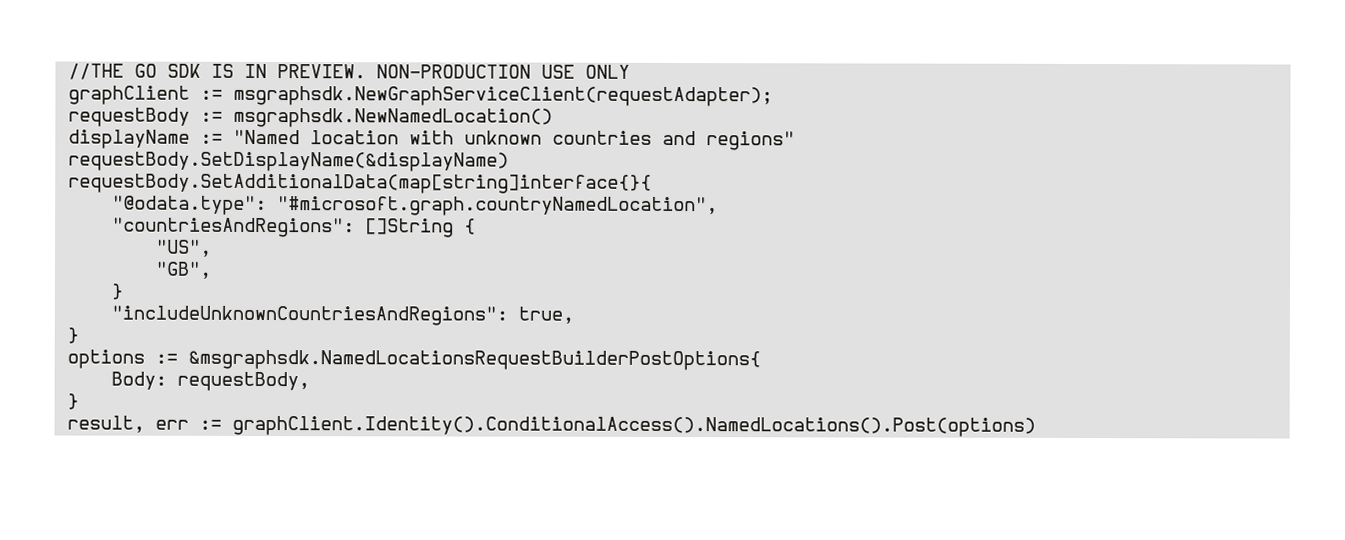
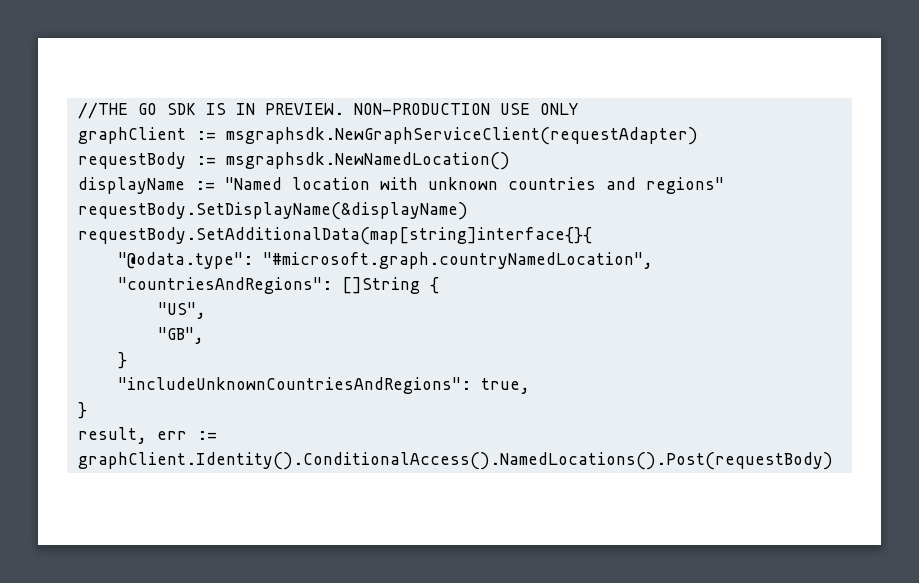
- graphClient := msgraphsdk.NewGraphServiceClient(requestAdapter);
+ graphClient := msgraphsdk.NewGraphServiceClient(requestAdapter)
- options := &msgraphsdk.NamedLocationsRequestBuilderPostOptions{
- Body: requestBody,
- }
- result, err := graphClient.Identity().ConditionalAccess().NamedLocations().Post(options)
+ result, err := graphClient.Identity().ConditionalAccess().NamedLocations().Post(requestBody)

